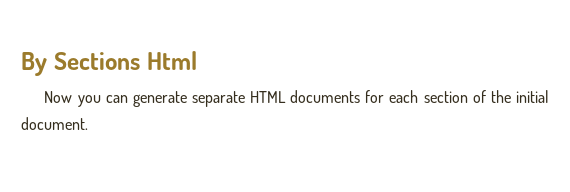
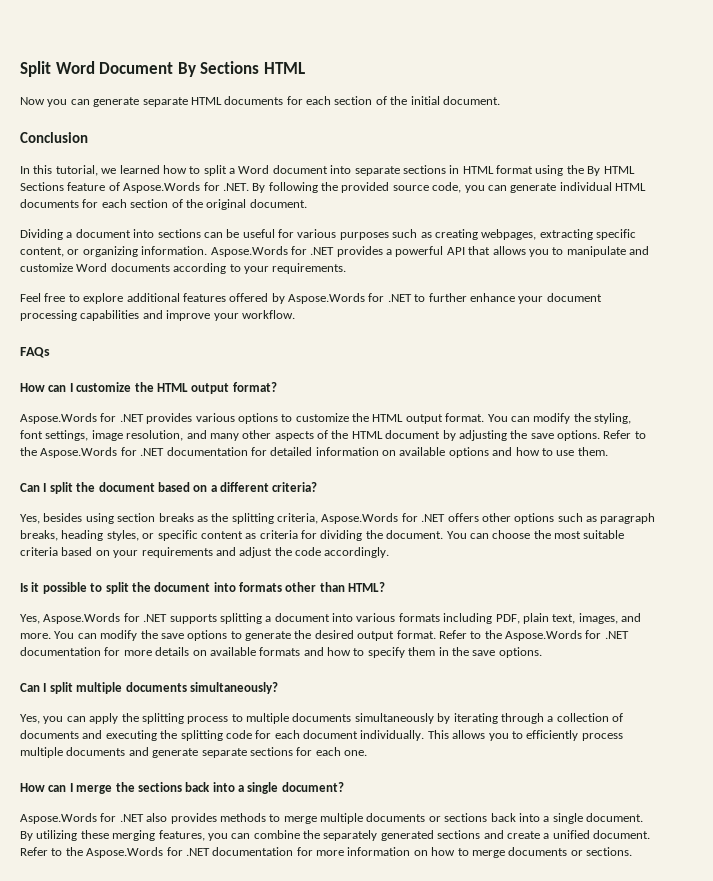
- By Sections Html
+ Split Word Document By Sections HTML
+ Conclusion
+ In this tutorial, we learned how to split a Word document into separate sections in HTML format using the By HTML Sections feature of Aspose.Words for .NET. By following the provided source code, you can generate individual HTML documents for each section of the original document.
+ Dividing a document into sections can be useful for various purposes such as creating webpages, extracting specific content, or organizing information. Aspose.Words for .NET provides a powerful API that allows you to manipulate and customize Word documents according to your requirements.
+ Feel free to explore additional features offered by Aspose.Words for .NET to further enhance your document processing capabilities and improve your workflow.
+ FAQs
+ How can I customize the HTML output format?
+ Aspose.Words for .NET provides various options to customize the HTML output format. You can modify the styling, font settings, image resolution, and many other aspects of the HTML document by adjusting the save options. Refer to the Aspose.Words for .NET documentation for detailed information on available options and how to use them.
+ Can I split the document based on a different criteria?
+ Yes, besides using section breaks as the splitting criteria, Aspose.Words for .NET offers other options such as paragraph breaks, heading styles, or specific content as criteria for dividing the document. You can choose the most suitable criteria based on your requirements and adjust the code accordingly.
+ Is it possible to split the document into formats other than HTML?
+ Yes, Aspose.Words for .NET supports splitting a document into various formats including PDF, plain text, images, and more. You can modify the save options to generate the desired output format. Refer to the Aspose.Words for .NET documentation for more details on available formats and how to specify them in the save options.
+ Can I split multiple documents simultaneously?
+ Yes, you can apply the splitting process to multiple documents simultaneously by iterating through a collection of documents and executing the splitting code for each document individually. This allows you to efficiently process multiple documents and generate separate sections for each one.
+ How can I merge the sections back into a single document?
+ Aspose.Words for .NET also provides methods to merge multiple documents or sections back into a single document. By utilizing these merging features, you can combine the separately generated sections and create a unified document. Refer to the Aspose.Words for .NET documentation for more information on how to merge documents or sections.

